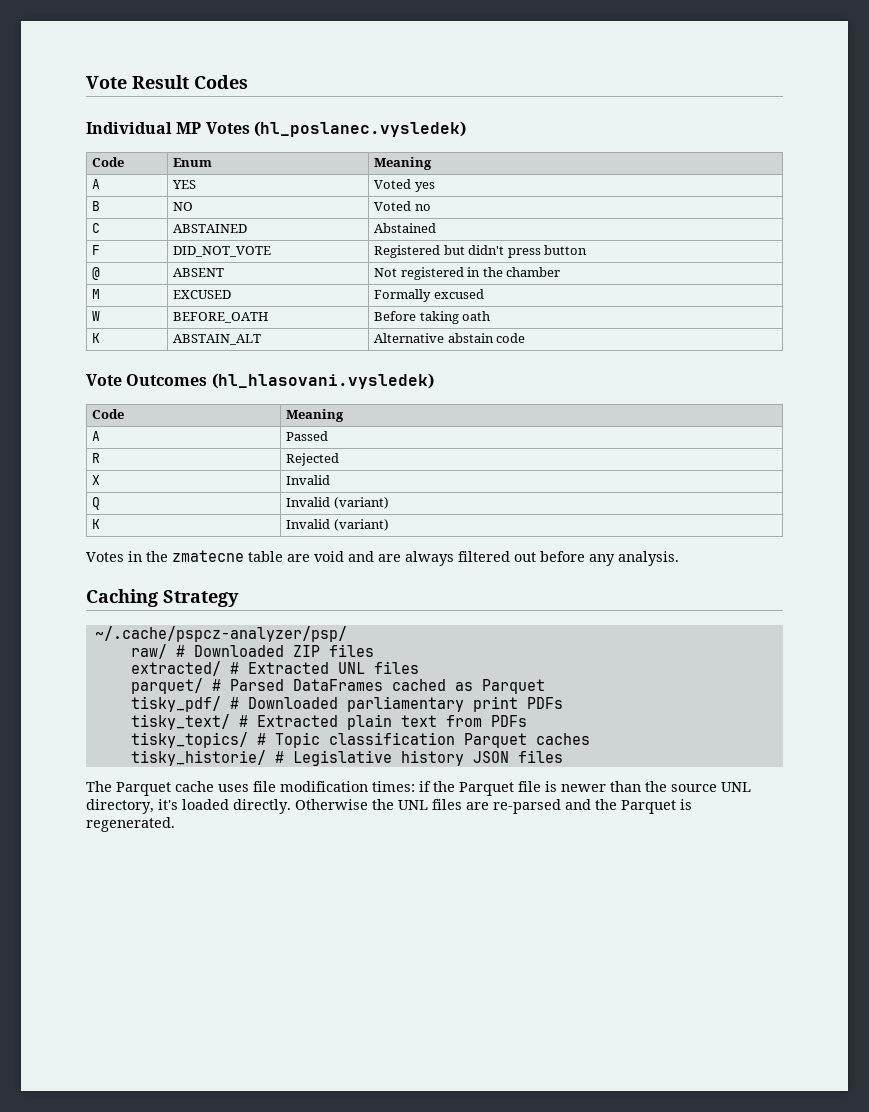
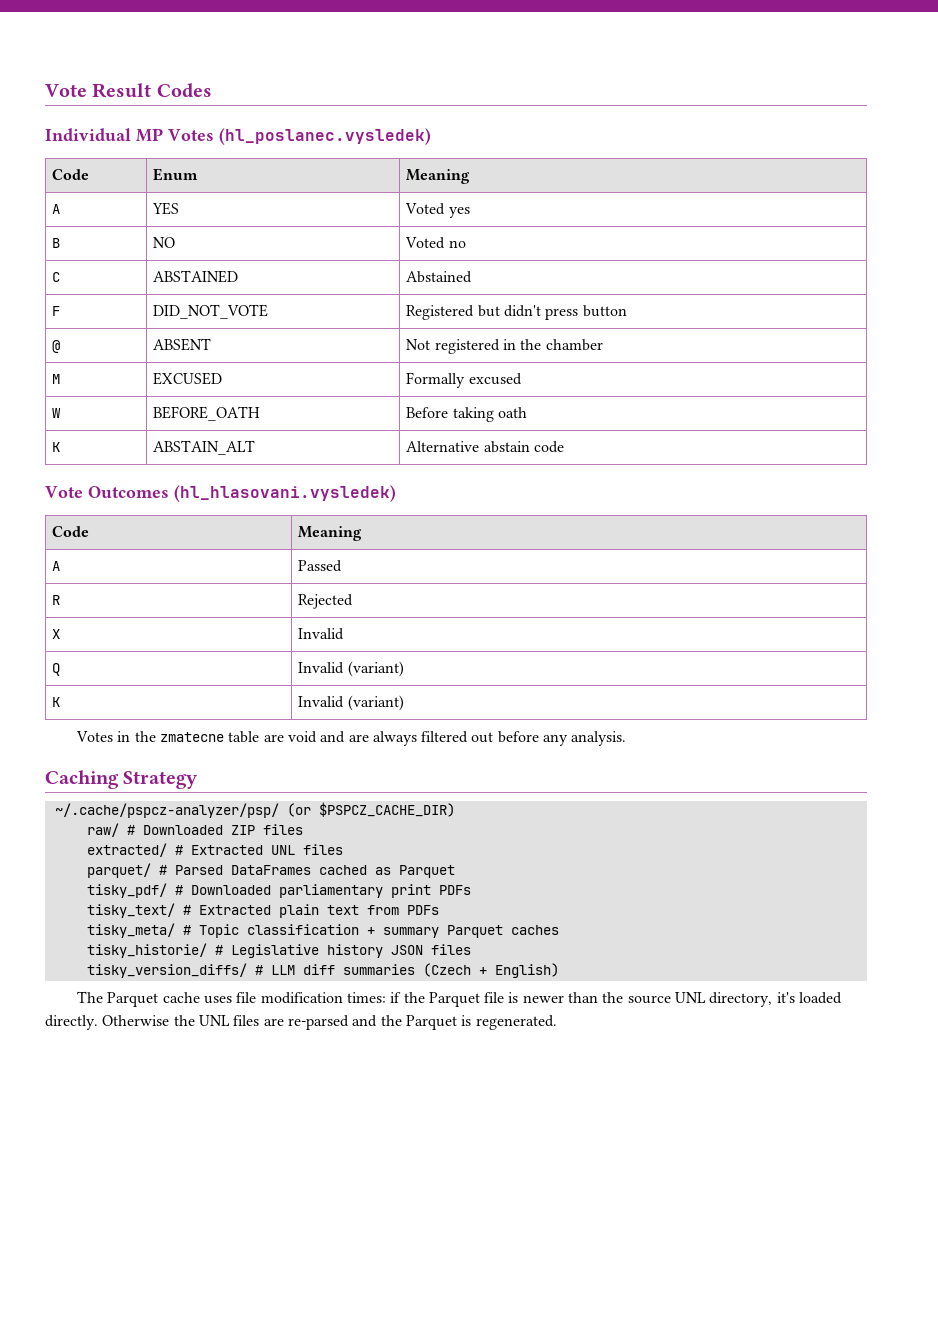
- ~/.cache/pspcz-analyzer/psp/
+ ~/.cache/pspcz-analyzer/psp/ (or $PSPCZ_CACHE_DIR)
- tisky_topics/ # Topic classification Parquet caches
+ tisky_meta/ # Topic classification + summary Parquet caches
+ tisky_version_diffs/ # LLM diff summaries (Czech + English)

